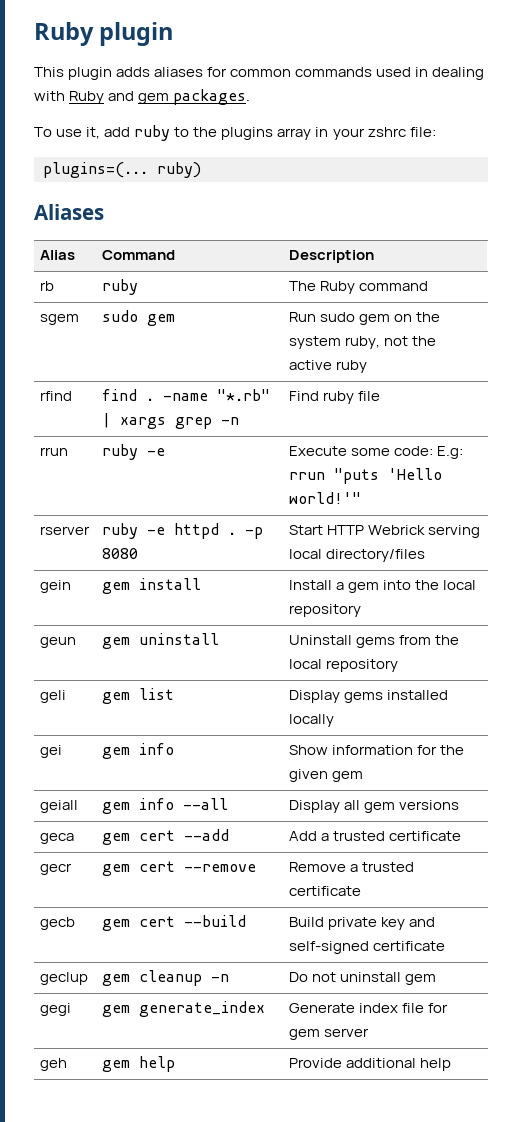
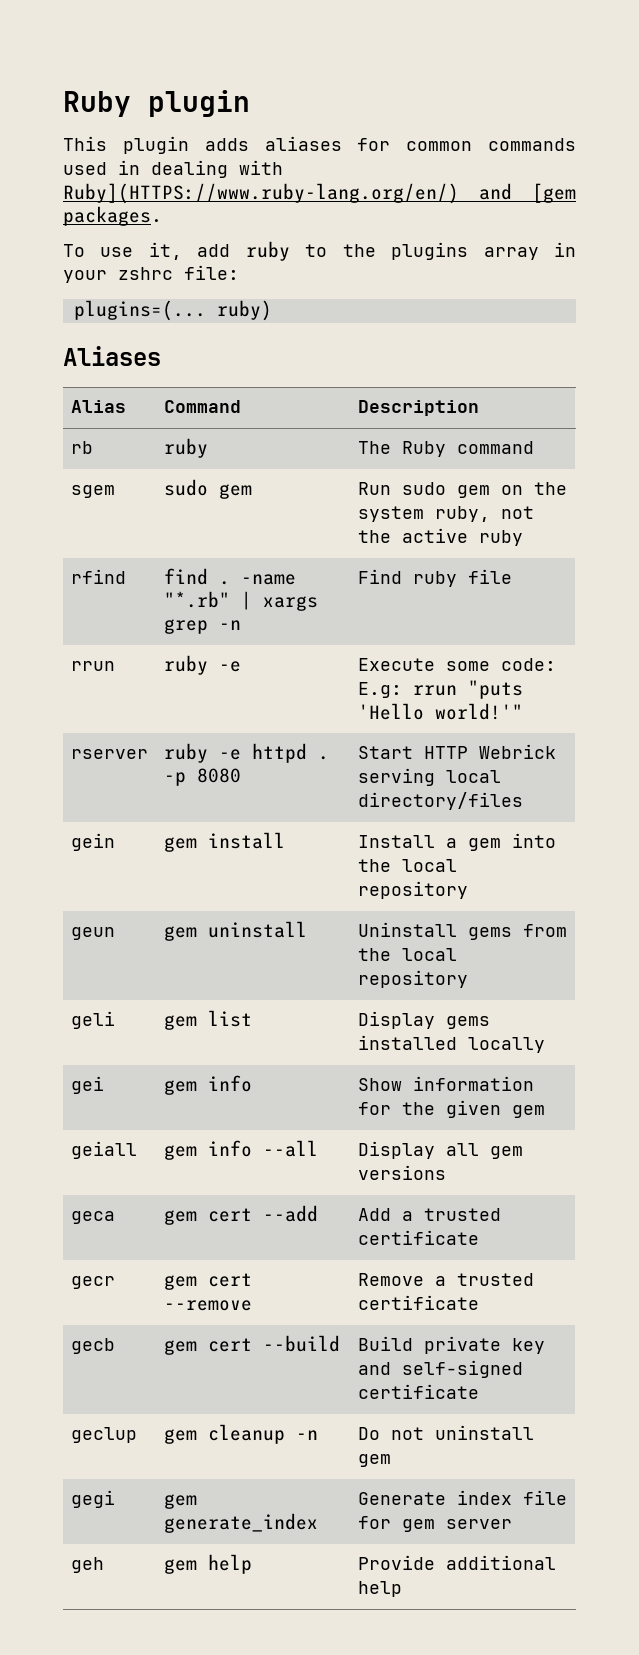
- This plugin adds aliases for common commands used in dealing with Ruby and gem packages.
+ This plugin adds aliases for common commands used in dealing with Ruby](HTTPS://www.ruby-lang.org/en/) and [gem packages.

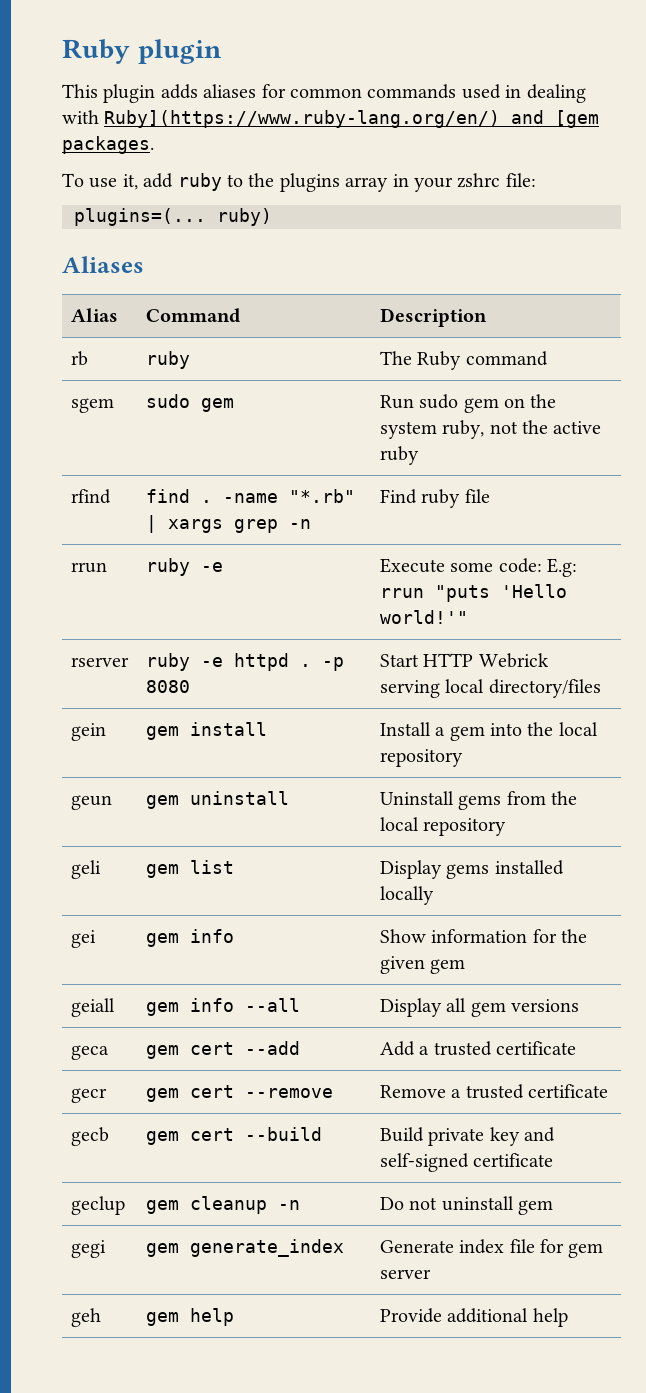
- This plugin adds aliases for common commands used in dealing with Ruby](HTTPS://www.ruby-lang.org/en/) and [gem packages.
+ This plugin adds aliases for common commands used in dealing with Ruby](https://www.ruby-lang.org/en/) and [gem packages.

